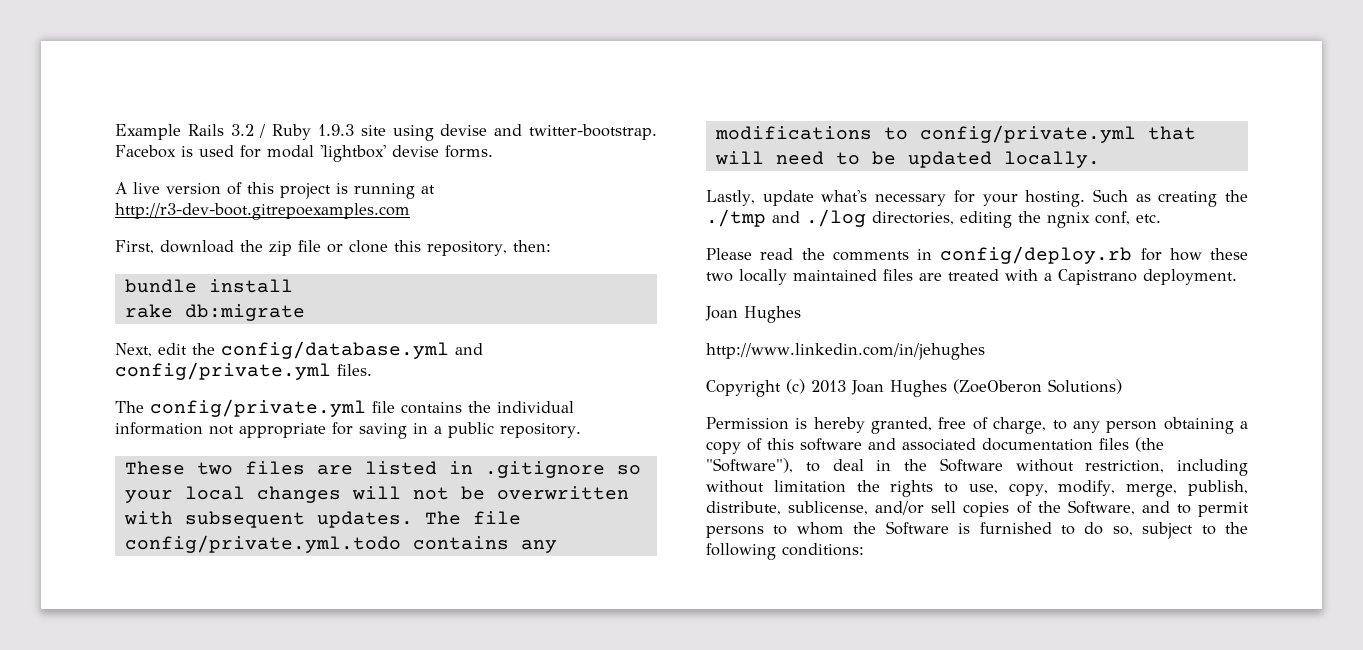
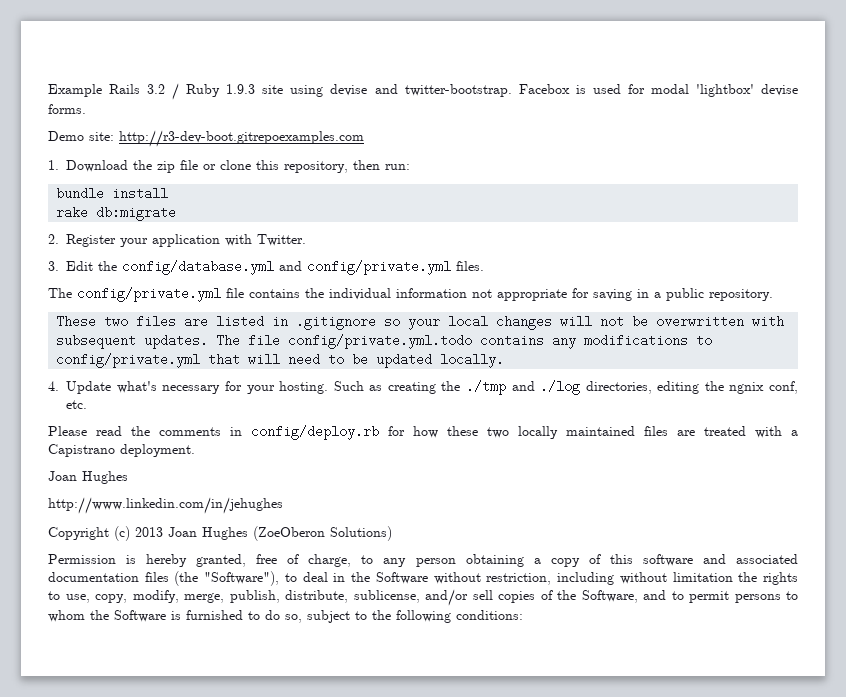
- A live version of this project is running at http://r3-dev-boot.gitrepoexamples.com
+ Demo site: http://r3-dev-boot.gitrepoexamples.com
- First, download the zip file or clone this repository, then:
+ 1. Download the zip file or clone this repository, then run:
- Next, edit the config/database.yml and config/private.yml files.
+ 2. Register your application with Twitter.
+ 3. Edit the config/database.yml and config/private.yml files.
- Lastly, update what's necessary for your hosting.
+ 4. Update what's necessary for your hosting.

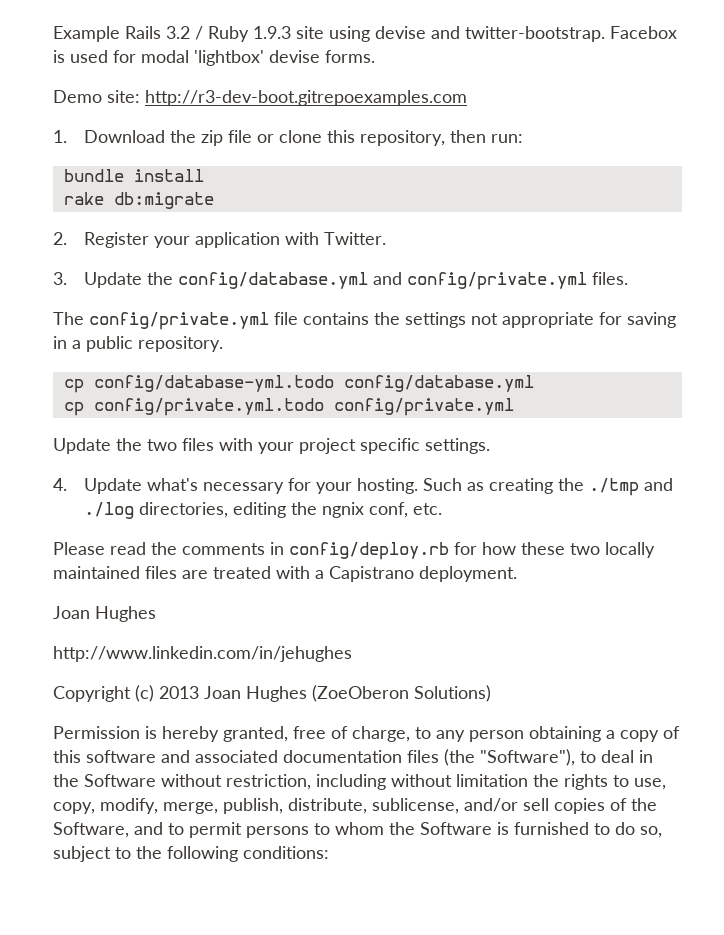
- 3. Edit the config/database.yml and config/private.yml files.
+ 3. Update the config/database.yml and config/private.yml files.
- The config/private.yml file contains the individual information not appropriate for saving in a public repository.
+ The config/private.yml file contains the settings not appropriate for saving in a public repository.
- These two files are listed in .gitignore so your local changes will not be overwritten with subsequent updates. The file config/private.yml.todo contains any modifications to config/private.yml that will need to be updated locally.
+ cp config/database-yml.todo config/database.yml
+ cp config/private.yml.todo config/private.yml
+ Update the two files with your project specific settings.

